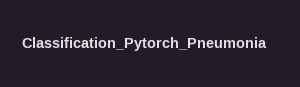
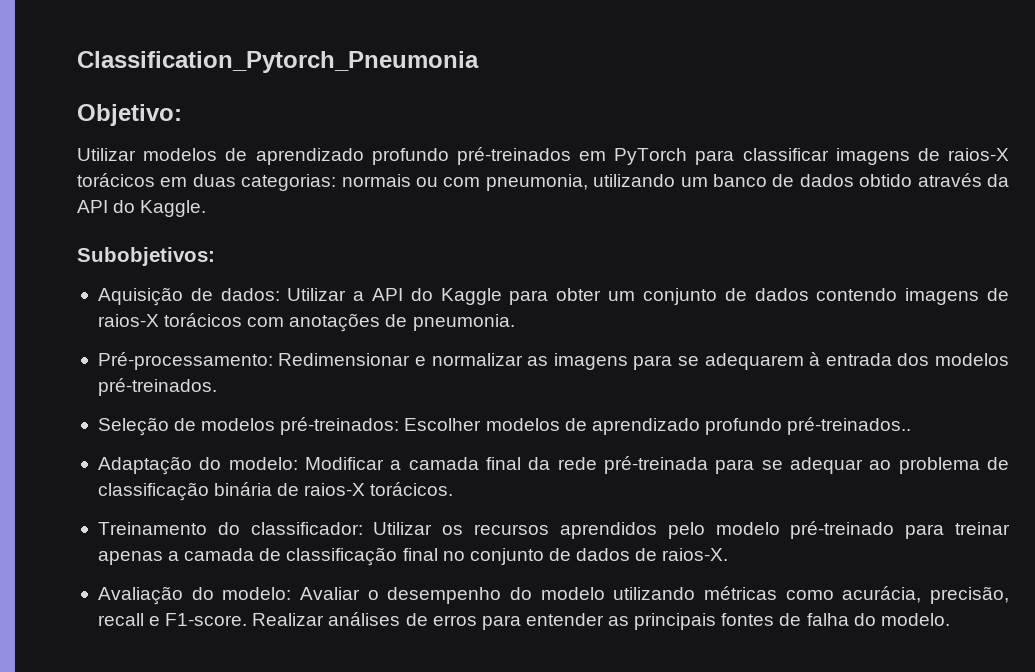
+ Objetivo:
+ Utilizar modelos de aprendizado profundo pré-treinados em PyTorch para classificar imagens de raios-X torácicos em duas categorias: normais ou com pneumonia, utilizando um banco de dados obtido através da API do Kaggle.
+ Subobjetivos:
+ Aquisição de dados: Utilizar a API do Kaggle para obter um conjunto de dados contendo imagens de raios-X torácicos com anotações de pneumonia.
+ Pré-processamento: Redimensionar e normalizar as imagens para se adequarem à entrada dos modelos pré-treinados.
+ Seleção de modelos pré-treinados: Escolher modelos de aprendizado profundo pré-treinados..
+ Adaptação do modelo: Modificar a camada final da rede pré-treinada para se adequar ao problema de classificação binária de raios-X torácicos.
+ Treinamento do classificador: Utilizar os recursos aprendidos pelo modelo pré-treinado para treinar apenas a camada de classificação final no conjunto de dados de raios-X.
+ Avaliação do modelo: Avaliar o desempenho do modelo utilizando métricas como acurácia, precisão, recall e F1-score. Realizar análises de erros para entender as principais fontes de falha do modelo.

